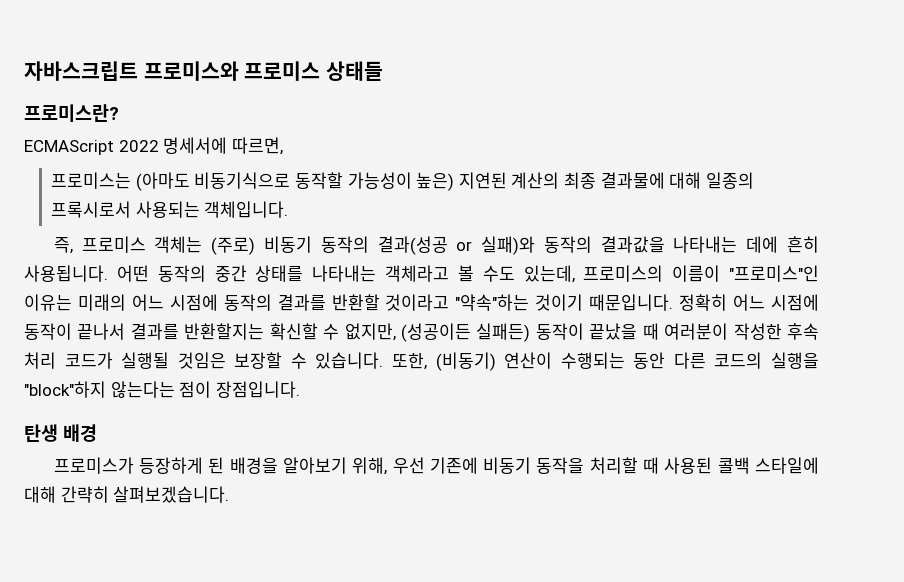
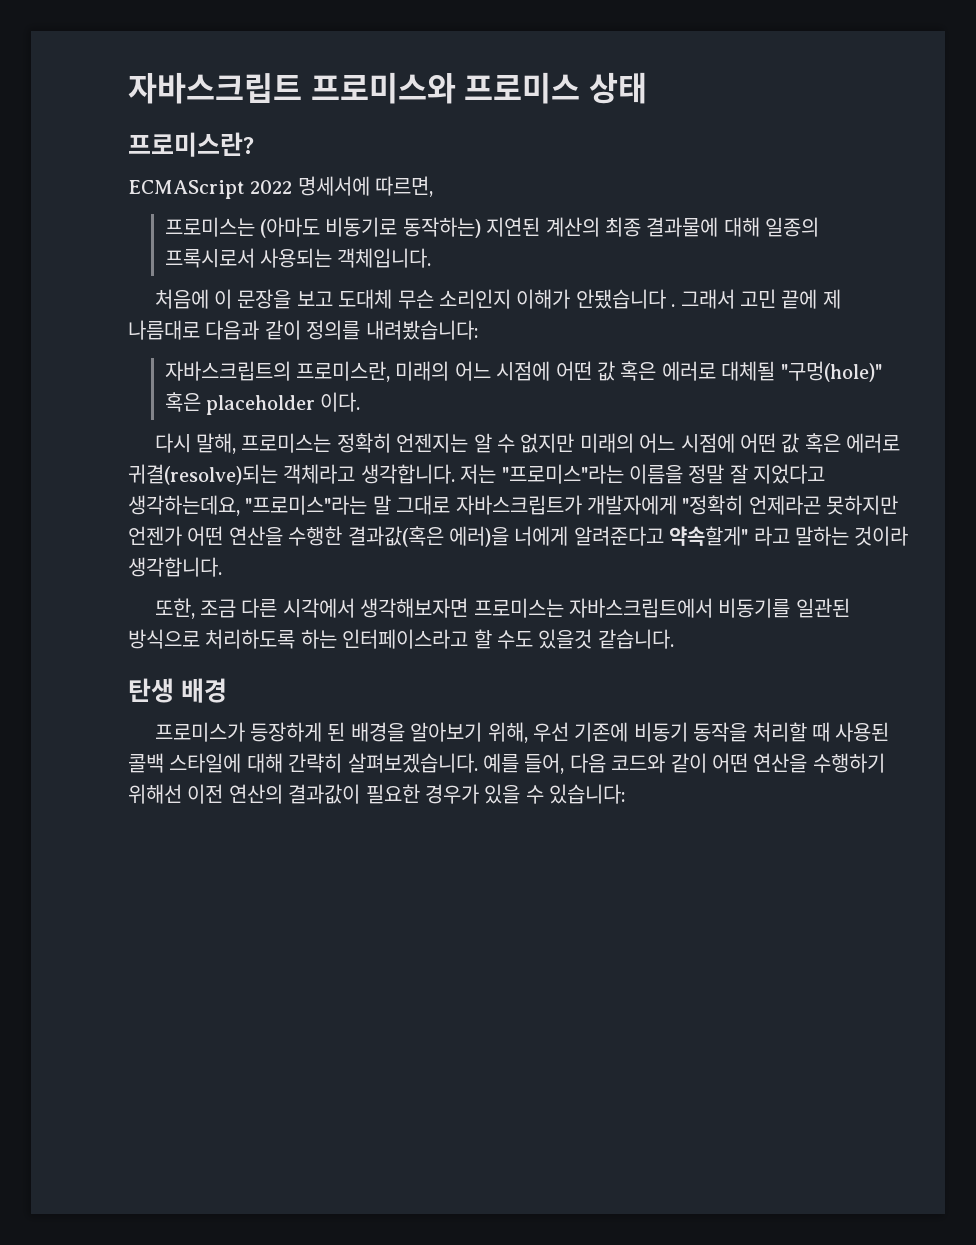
- 자바스크립트 프로미스와 프로미스 상태들
+ 자바스크립트 프로미스와 프로미스 상태
- 프로미스는 (아마도 비동기식으로 동작할 가능성이 높은) 지연된 계산의 최종 결과물에 대해 일종의 프록시로서 사용되는 객체입니다.
+ 프로미스는 (아마도 비동기로 동작하는) 지연된 계산의 최종 결과물에 대해 일종의 프록시로서 사용되는 객체입니다.
- 즉, 프로미스 객체는 (주로) 비동기 동작의 결과(성공 or 실패)와 동작의 결과값을 나타내는 데에 흔히 사용됩니다. 어떤 동작의 중간 상태를 나타내는 객체라고 볼 수도 있는데, 프로미스의 이름이 "프로미스"인 이유는 미래의 어느 시점에 동작의 결과를 반환할 것이라고 "약속"하는 것이기 때문입니다. 정확히 어느 시점에 동작이 끝나서 결과를 반환할지는 확신할 수 없지만, (성공이든 실패든) 동작이 끝났을 때 여러분이 작성한 후속 처리 코드가 실행될 것임은 보장할 수 있습니다. 또한, (비동기) 연산이 수행되는 동안 다른 코드의 실행을 "block"하지 않는다는 점이 장점입니다.
+ 처음에 이 문장을 보고 도대체 무슨 소리인지 이해가 안됐습니다 . 그래서 고민 끝에 제 나름대로 다음과 같이 정의를 내려봤습니다:
+ 자바스크립트의 프로미스란, 미래의 어느 시점에 어떤 값 혹은 에러로 대체될 "구멍(hole)" 혹은 placeholder 이다.
+ 다시 말해, 프로미스는 정확히 언젠지는 알 수 없지만 미래의 어느 시점에 어떤 값 혹은 에러로 귀결(resolve)되는 객체라고 생각합니다. 저는 "프로미스"라는 이름을 정말 잘 지었다고 생각하는데요, "프로미스"라는 말 그대로 자바스크립트가 개발자에게 "정확히 언제라곤 못하지만 언젠가 어떤 연산을 수행한 결과값(혹은 에러)을 너에게 알려준다고 약속할게" 라고 말하는 것이라 생각합니다.
+ 또한, 조금 다른 시각에서 생각해보자면 프로미스는 자바스크립트에서 비동기를 일관된 방식으로 처리하도록 하는 인터페이스라고 할 수도 있을것 같습니다.
+ 예를 들어, 다음 코드와 같이 어떤 연산을 수행하기 위해선 이전 연산의 결과값이 필요한 경우가 있을 수 있습니다:

